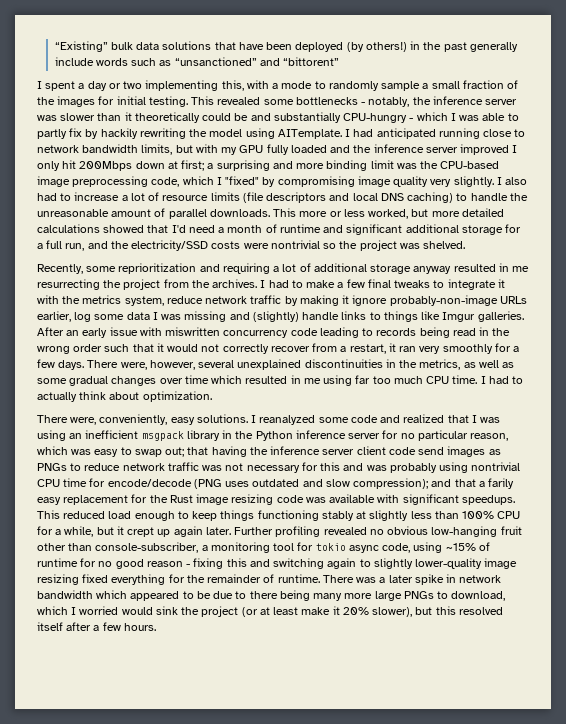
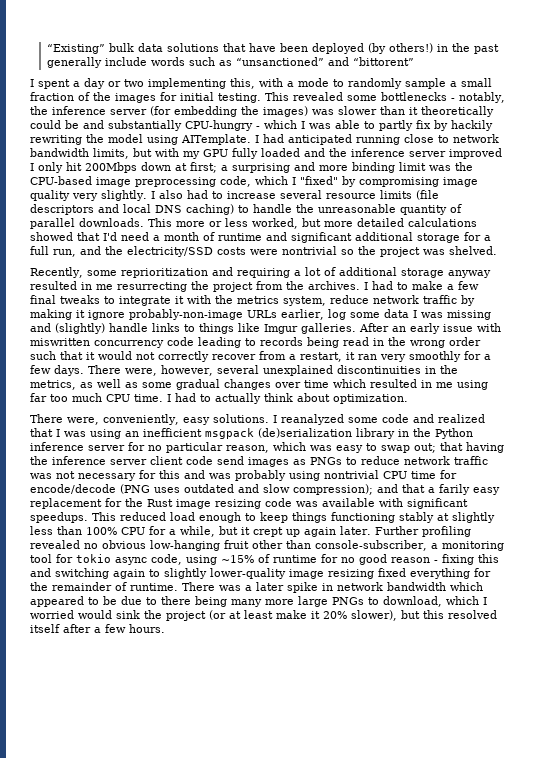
- This revealed some bottlenecks - notably, the inference server was slower than it theoretically could be and substantially CPU-hungry - which I was able to partly fix by hackily rewriting the model using AITemplate.
+ This revealed some bottlenecks - notably, the inference server (for embedding the images) was slower than it theoretically could be and substantially CPU-hungry - which I was able to partly fix by hackily rewriting the model using AITemplate.
- I also had to increase a lot of resource limits (file descriptors and local DNS caching) to handle the unreasonable amount of parallel downloads.
+ I also had to increase several resource limits (file descriptors and local DNS caching) to handle the unreasonable quantity of parallel downloads.
- I reanalyzed some code and realized that I was using an inefficient msgpack library in the Python inference server for no particular reason, which was easy to swap out;
+ I reanalyzed some code and realized that I was using an inefficient msgpack (de)serialization library in the Python inference server for no particular reason, which was easy to swap out;

